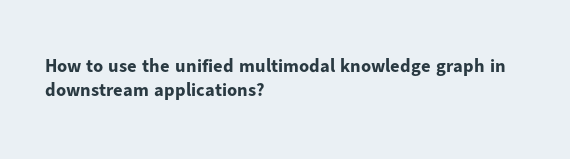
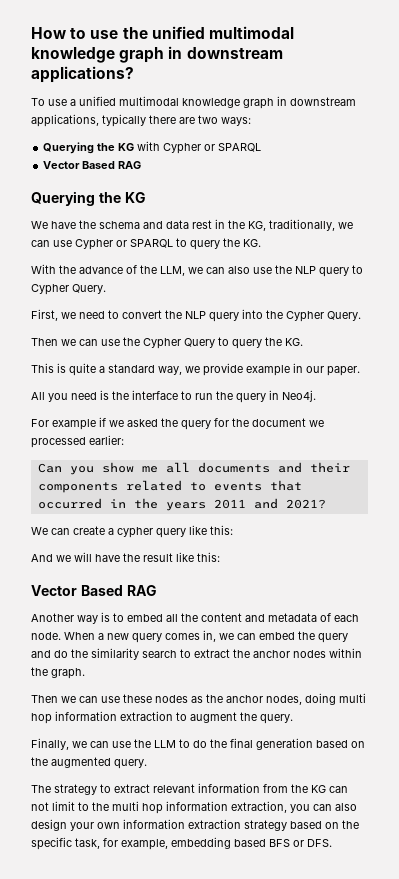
+ To use a unified multimodal knowledge graph in downstream applications, typically there are two ways:
+ Querying the KG with Cypher or SPARQL
+ Vector Based RAG
+ Querying the KG
+ We have the schema and data rest in the KG, traditionally, we can use Cypher or SPARQL to query the KG.
+ With the advance of the LLM, we can also use the NLP query to Cypher Query.
+ First, we need to convert the NLP query into the Cypher Query.
+ Then we can use the Cypher Query to query the KG.
+ This is quite a standard way, we provide example in our paper.
+ All you need is the interface to run the query in Neo4j.
+ For example if we asked the query for the document we processed earlier:
+ Can you show me all documents and their components related to events that occurred in the years 2011 and 2021?
+ We can create a cypher query like this:
+ And we will have the result like this:
+ Vector Based RAG
+ Another way is to embed all the content and metadata of each node. When a new query comes in, we can embed the query and do the similarity search to extract the anchor nodes within the graph.
+ Then we can use these nodes as the anchor nodes, doing multi hop information extraction to augment the query.
+ Finally, we can use the LLM to do the final generation based on the augmented query.
+ The strategy to extract relevant information from the KG can not limit to the multi hop information extraction, you can also design your own information extraction strategy based on the specific task, for example, embedding based BFS or DFS.

